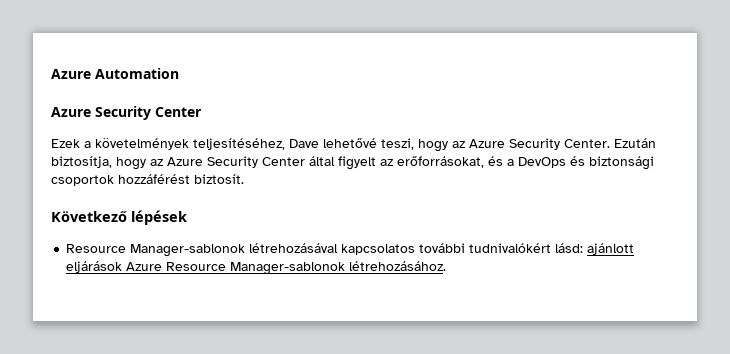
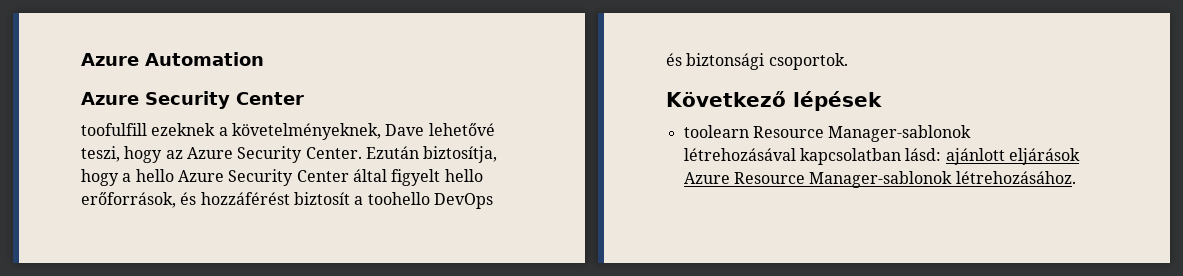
- Ezek a követelmények teljesítéséhez, Dave lehetővé teszi, hogy az Azure Security Center.
+ toofulfill ezeknek a követelményeknek, Dave lehetővé teszi, hogy az Azure Security Center.
- Ezután biztosítja, hogy az Azure Security Center által figyelt az erőforrásokat, és a DevOps és biztonsági csoportok hozzáférést biztosít.
+ Ezután biztosítja, hogy a hello Azure Security Center által figyelt hello erőforrások, és hozzáférést biztosít a toohello DevOps és biztonsági csoportok.
- Resource Manager-sablonok létrehozásával kapcsolatos további tudnivalókért lásd: ajánlott eljárások Azure Resource Manager-sablonok létrehozásához.
+ toolearn Resource Manager-sablonok létrehozásával kapcsolatban lásd: ajánlott eljárások Azure Resource Manager-sablonok létrehozásához.

